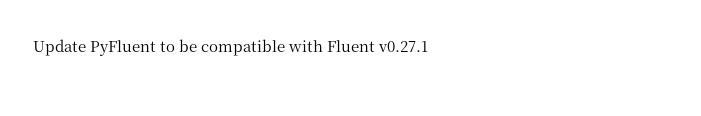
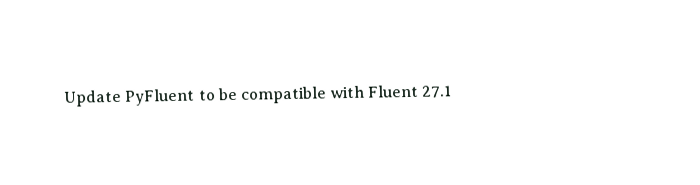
- Update PyFluent to be compatible with Fluent v0.27.1
+ Update PyFluent to be compatible with Fluent 27.1

